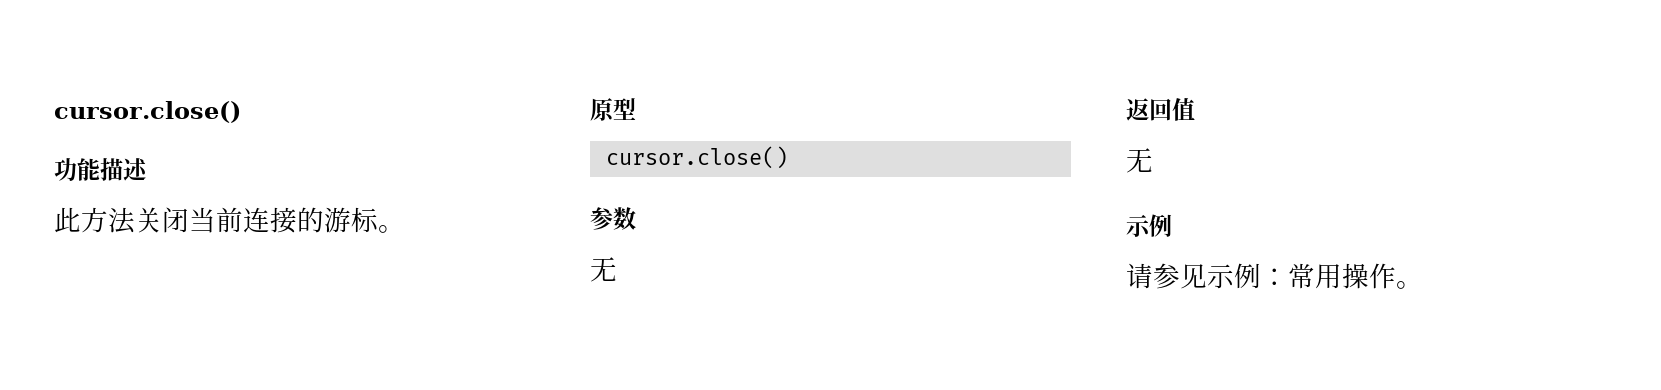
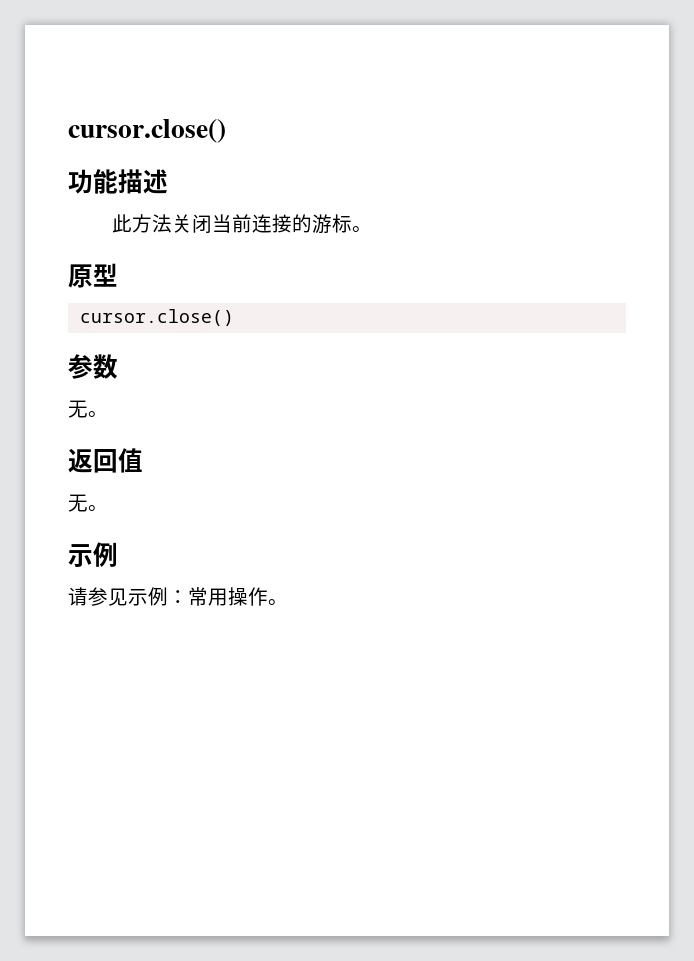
  参数
- 无
+ 无。
  返回值
- 无
+ 无。

